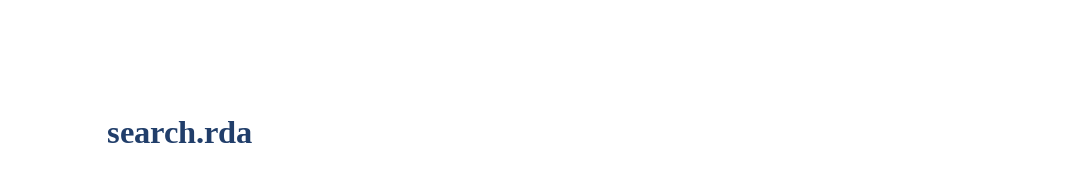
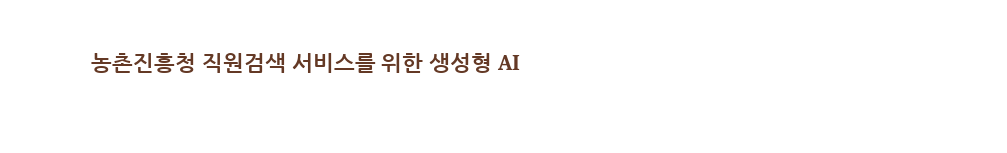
- search.rda
+ 농촌진흥청 직원검색 서비스를 위한 생성형 AI

